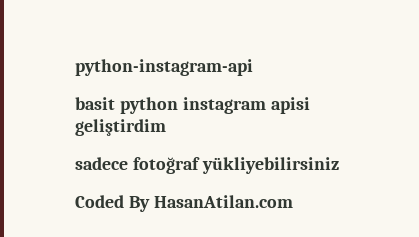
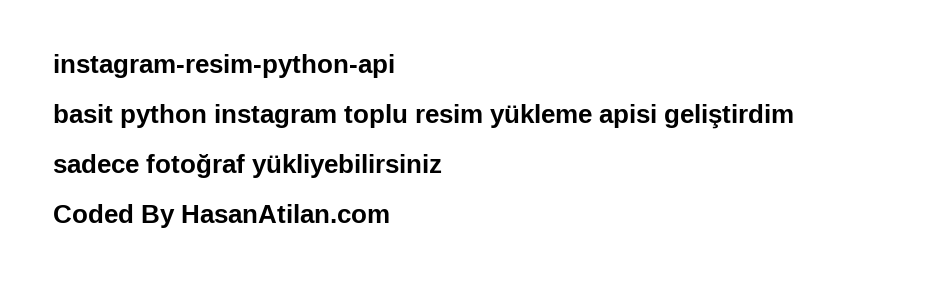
- python-instagram-api
+ instagram-resim-python-api
- basit python instagram apisi geliştirdim
+ basit python instagram toplu resim yükleme apisi geliştirdim

